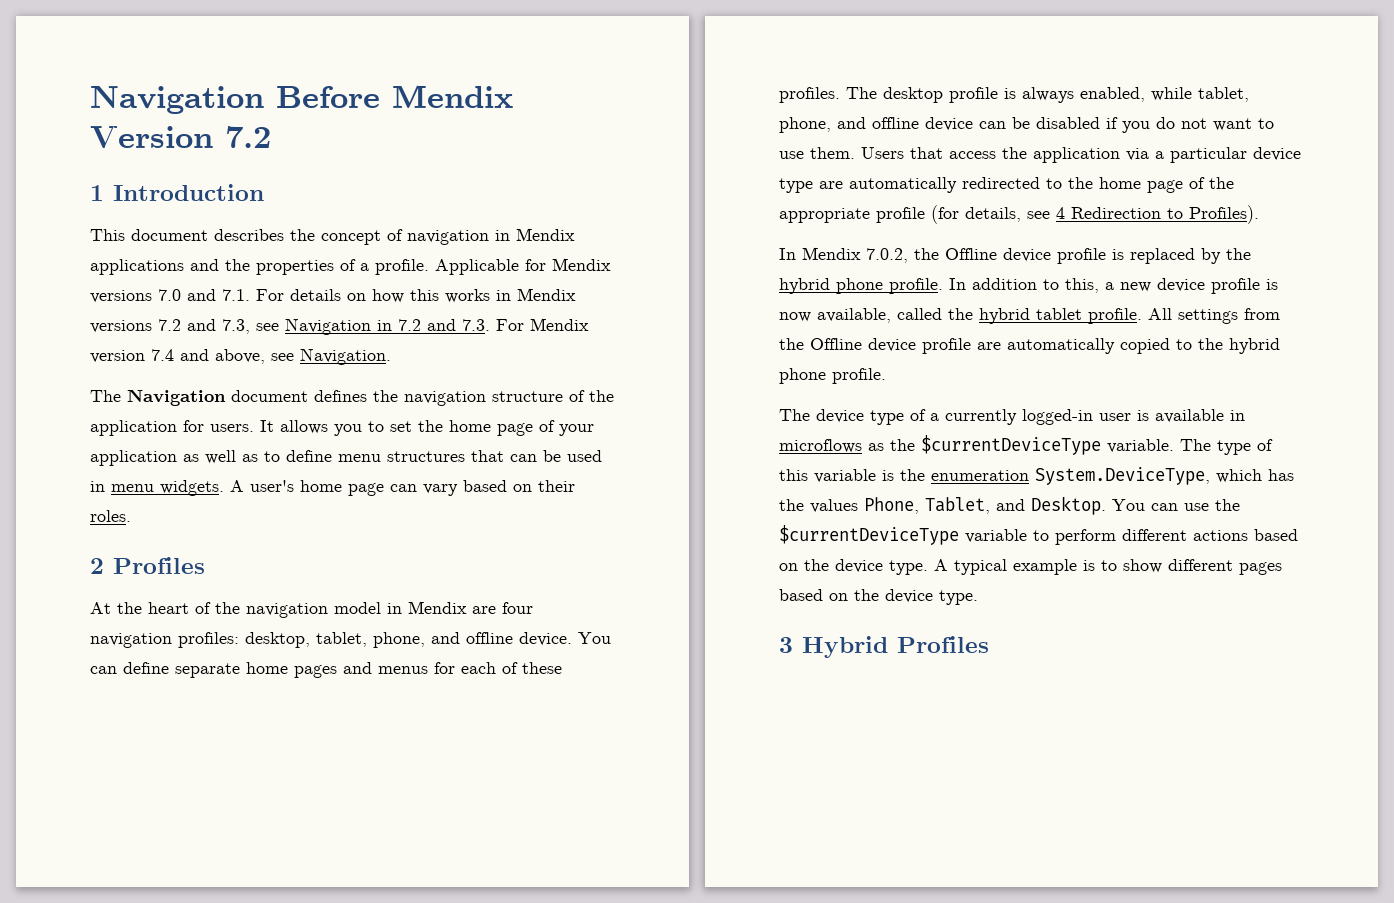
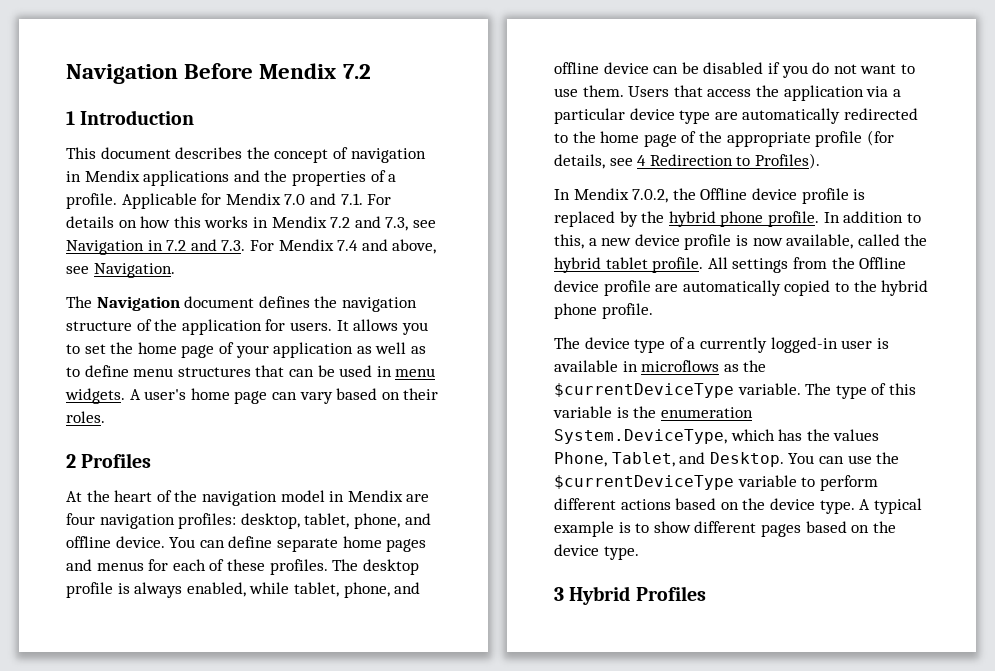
- Navigation Before Mendix Version 7.2
+ Navigation Before Mendix 7.2
- Applicable for Mendix versions 7.0 and 7.1. For details on how this works in Mendix versions 7.2 and 7.3, see Navigation in 7.2 and 7.3. For Mendix version 7.4 and above, see Navigation.
+ Applicable for Mendix 7.0 and 7.1. For details on how this works in Mendix 7.2 and 7.3, see Navigation in 7.2 and 7.3. For Mendix 7.4 and above, see Navigation.

